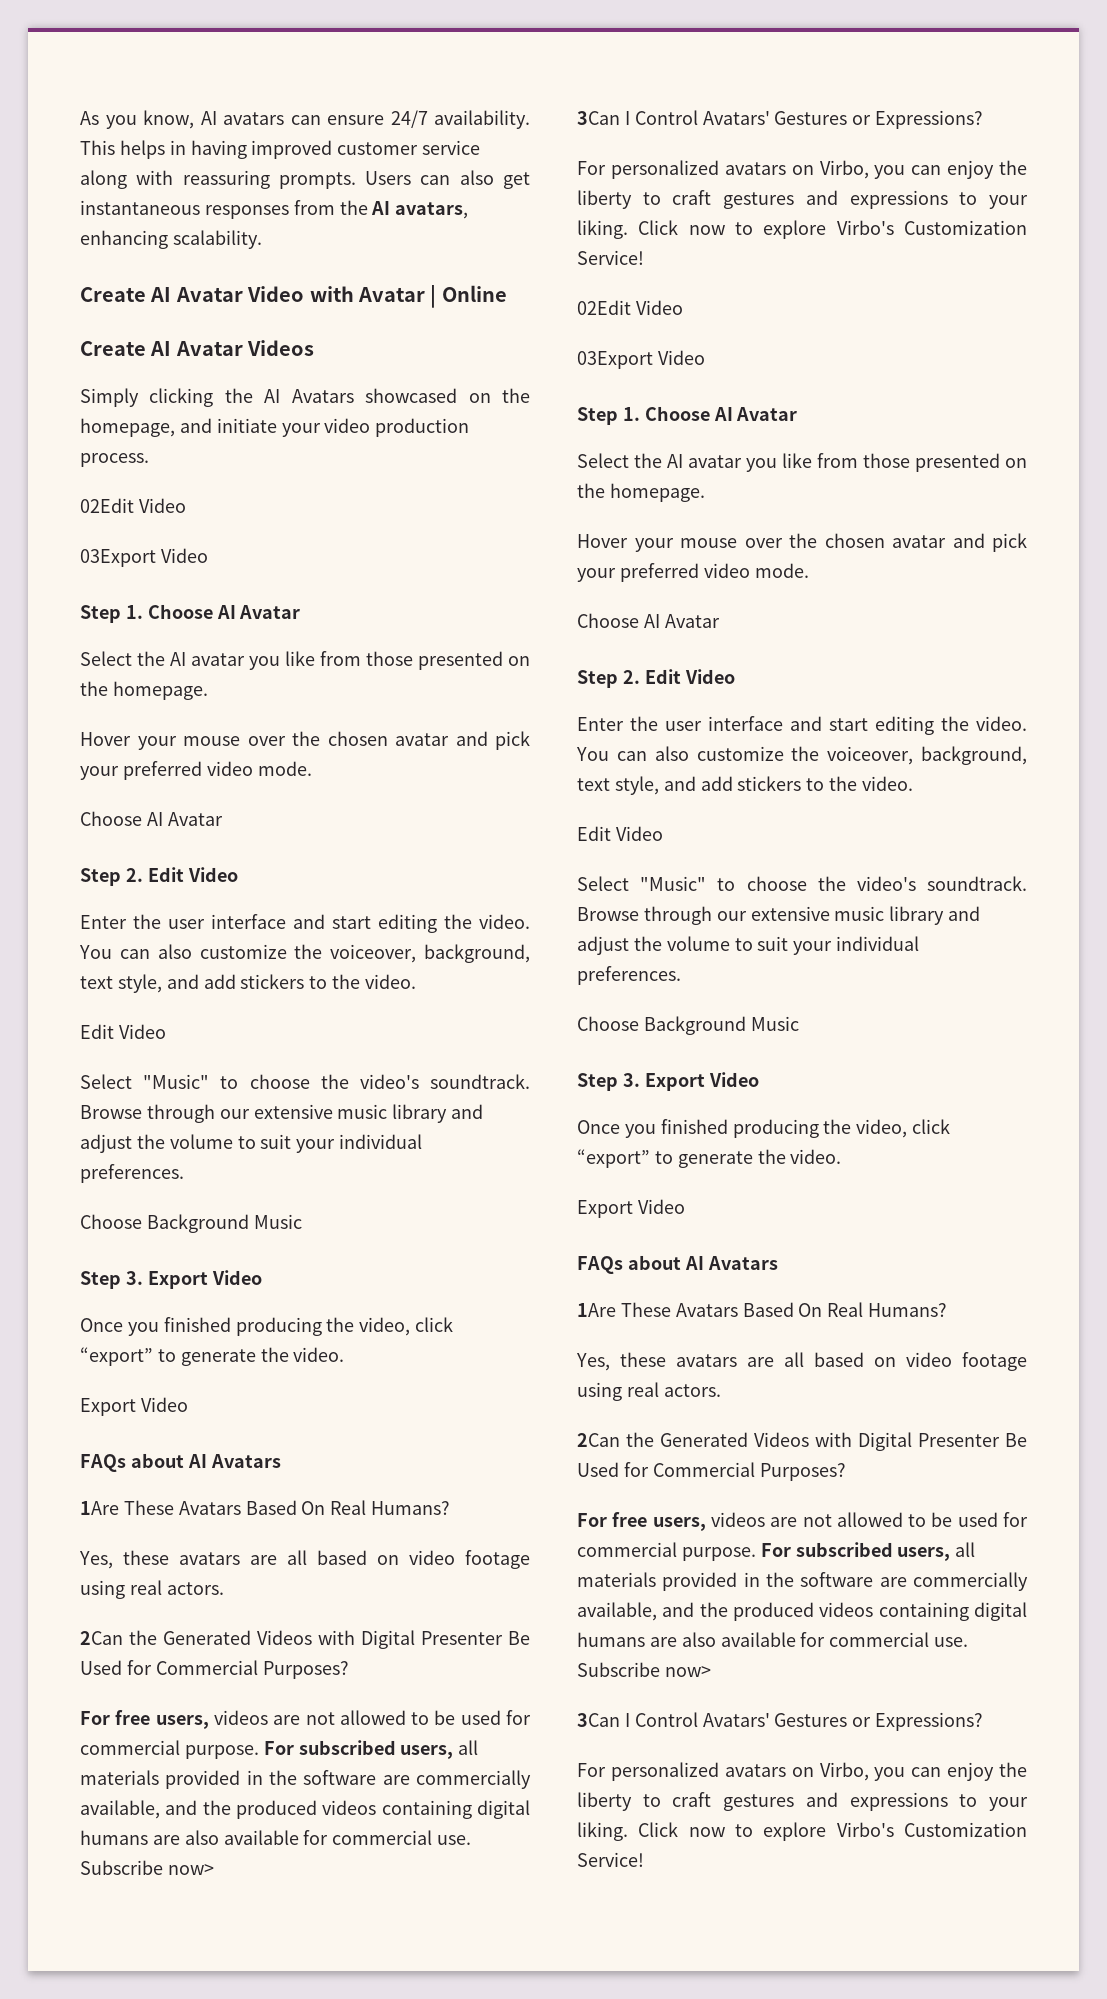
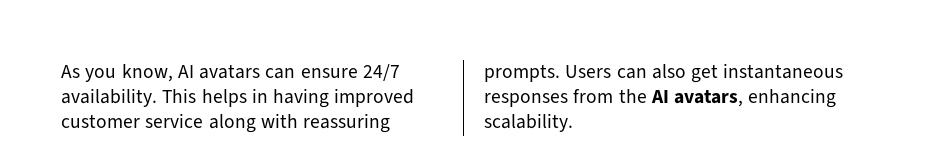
- Create AI Avatar Video with Avatar | Online
- Create AI Avatar Videos
- Simply clicking the AI Avatars showcased on the homepage, and initiate your video production process.
- 02Edit Video
- 03Export Video
- Step 1. Choose AI Avatar
- Select the AI avatar you like from those presented on the homepage.
- Hover your mouse over the chosen avatar and pick your preferred video mode.
- Choose AI Avatar
- Step 2. Edit Video
- Enter the user interface and start editing the video. You can also customize the voiceover, background, text style, and add stickers to the video.
- Edit Video
- Select "Music" to choose the video's soundtrack. Browse through our extensive music library and adjust the volume to suit your individual preferences.
- Choose Background Music
- Step 3. Export Video
- Once you finished producing the video, click “export” to generate the video.
- Export Video
- FAQs about AI Avatars
- 1Are These Avatars Based On Real Humans?
- Yes, these avatars are all based on video footage using real actors.
- 2Can the Generated Videos with Digital Presenter Be Used for Commercial Purposes?
- For free users, videos are not allowed to be used for commercial purpose. For subscribed users, all materials provided in the software are commercially available, and the produced videos containing digital humans are also available for commercial use. Subscribe now>
- 3Can I Control Avatars' Gestures or Expressions?
- For personalized avatars on Virbo, you can enjoy the liberty to craft gestures and expressions to your liking. Click now to explore Virbo's Customization Service!
- 02Edit Video
- 03Export Video
- Step 1. Choose AI Avatar
- Select the AI avatar you like from those presented on the homepage.
- Hover your mouse over the chosen avatar and pick your preferred video mode.
- Choose AI Avatar
- Step 2. Edit Video
- Enter the user interface and start editing the video. You can also customize the voiceover, background, text style, and add stickers to the video.
- Edit Video
- Select "Music" to choose the video's soundtrack. Browse through our extensive music library and adjust the volume to suit your individual preferences.
- Choose Background Music
- Step 3. Export Video
- Once you finished producing the video, click “export” to generate the video.
- Export Video
- FAQs about AI Avatars
- 1Are These Avatars Based On Real Humans?
- Yes, these avatars are all based on video footage using real actors.
- 2Can the Generated Videos with Digital Presenter Be Used for Commercial Purposes?
- For free users, videos are not allowed to be used for commercial purpose. For subscribed users, all materials provided in the software are commercially available, and the produced videos containing digital humans are also available for commercial use. Subscribe now>
- 3Can I Control Avatars' Gestures or Expressions?
- For personalized avatars on Virbo, you can enjoy the liberty to craft gestures and expressions to your liking. Click now to explore Virbo's Customization Service!

